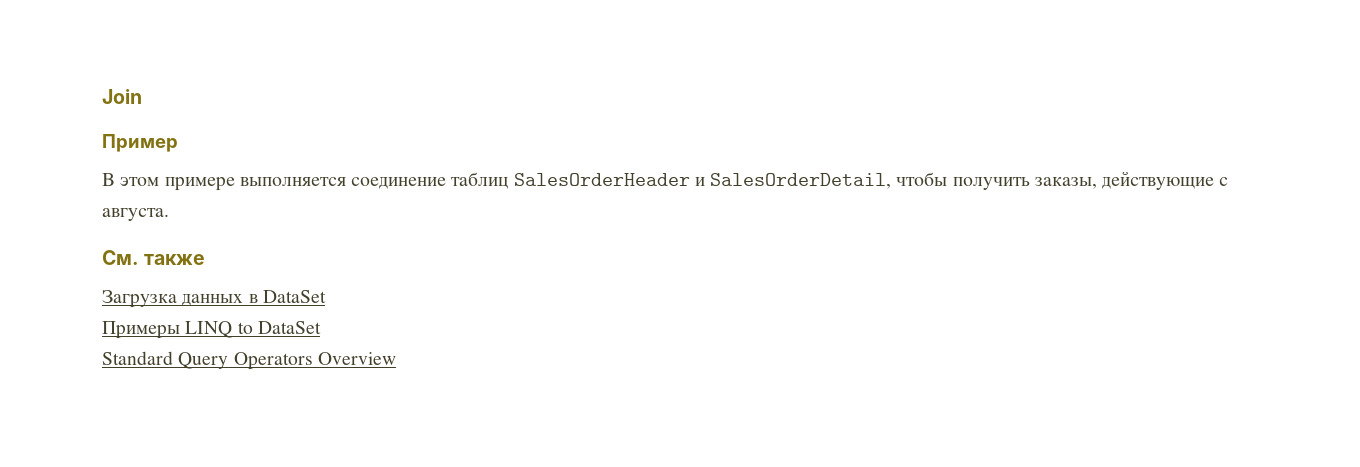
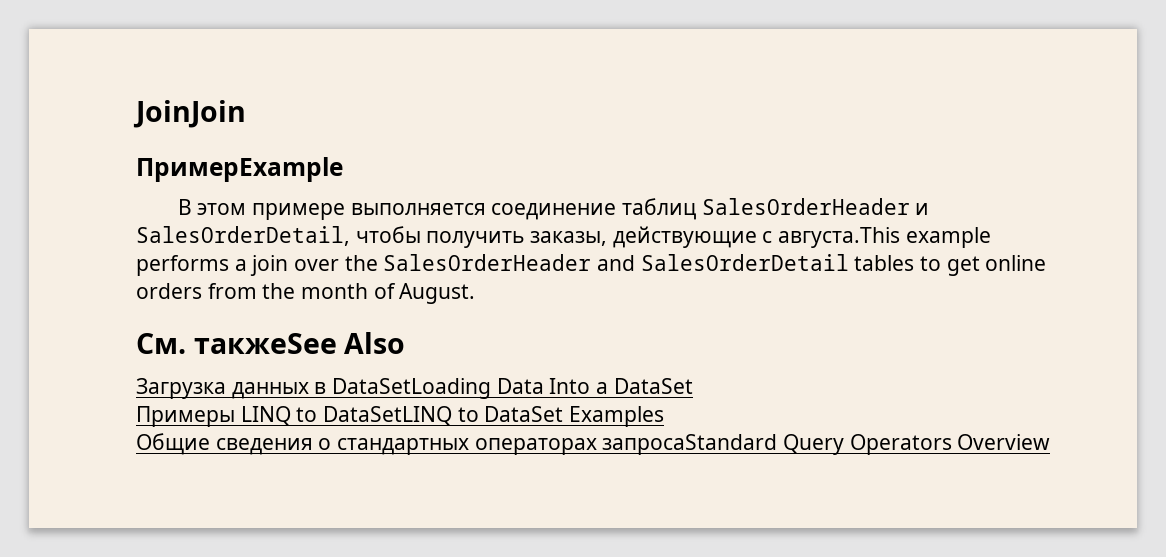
- Join
- Пример
+ JoinJoin
+ ПримерExample
- В этом примере выполняется соединение таблиц SalesOrderHeader и SalesOrderDetail, чтобы получить заказы, действующие с августа.
+ В этом примере выполняется соединение таблиц SalesOrderHeader и SalesOrderDetail, чтобы получить заказы, действующие с августа.This example performs a join over the SalesOrderHeader and SalesOrderDetail tables to get online orders from the month of August.
- См. также
+ См. такжеSee Also
- Загрузка данных в DataSet
+ Загрузка данных в DataSetLoading Data Into a DataSet
- Примеры LINQ to DataSet
- Standard Query Operators Overview
+ Примеры LINQ to DataSetLINQ to DataSet Examples
+ Общие сведения о стандартных операторах запросаStandard Query Operators Overview

